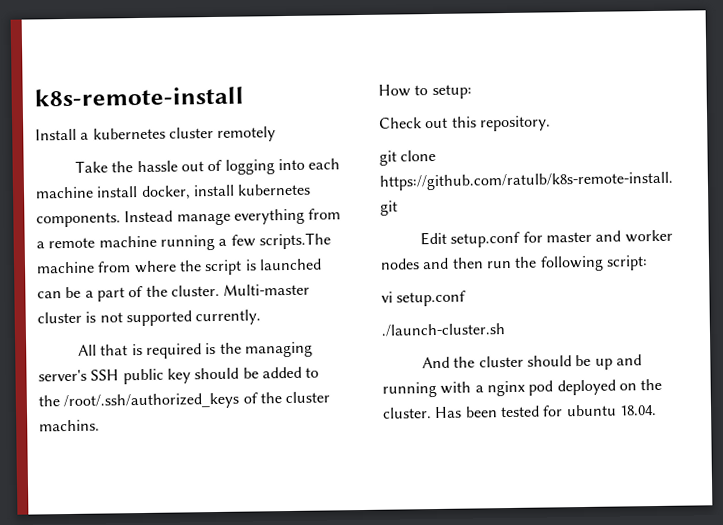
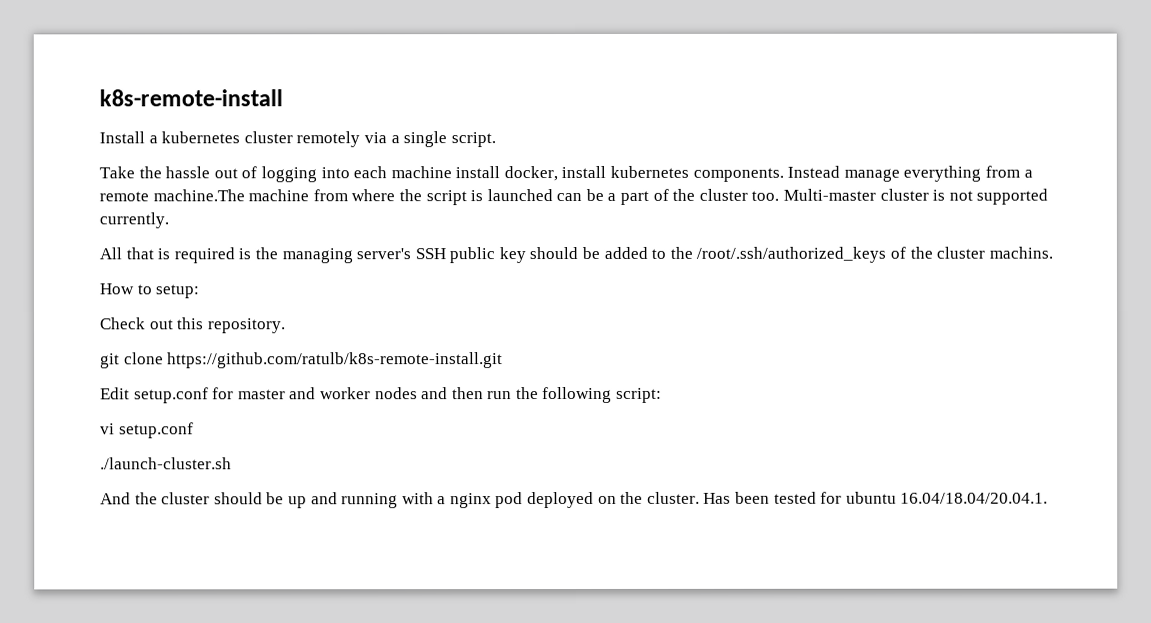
- Install a kubernetes cluster remotely
+ Install a kubernetes cluster remotely via a single script.
- Instead manage everything from a remote machine running a few scripts.The machine from where the script is launched can be a part of the cluster.
+ Instead manage everything from a remote machine.The machine from where the script is launched can be a part of the cluster too.
- Has been tested for ubuntu 18.04.
+ Has been tested for ubuntu 16.04/18.04/20.04.1.

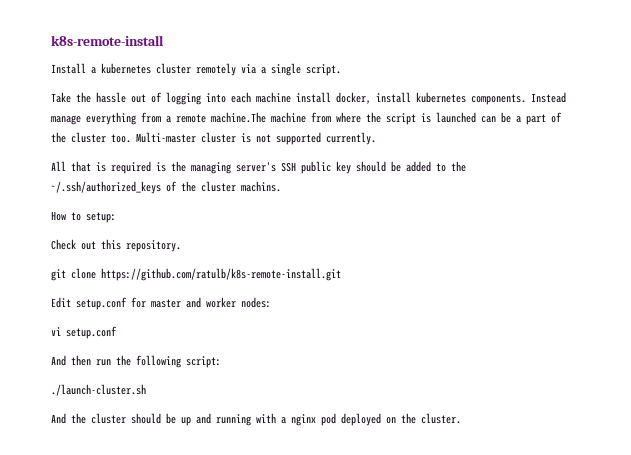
- All that is required is the managing server's SSH public key should be added to the /root/.ssh/authorized_keys of the cluster machins.
+ All that is required is the managing server's SSH public key should be added to the ~/.ssh/authorized_keys of the cluster machins.
- Edit setup.conf for master and worker nodes and then run the following script:
+ Edit setup.conf for master and worker nodes:
+ vi setup.conf
+ And then run the following script:
- vi setup.conf
- Has been tested for ubuntu 16.04/18.04/20.04.1.

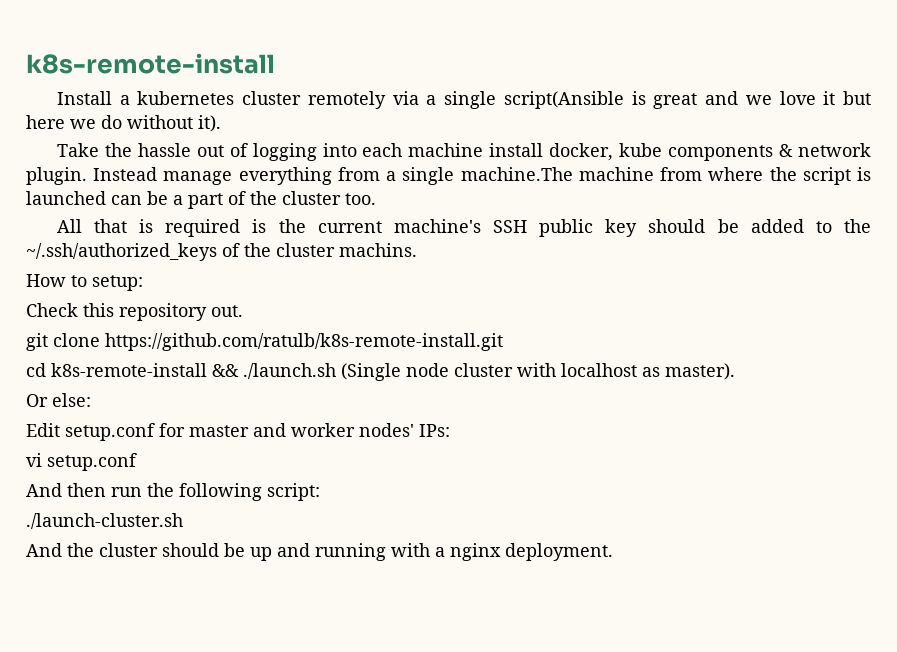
- Install a kubernetes cluster remotely via a single script.
+ Install a kubernetes cluster remotely via a single script(Ansible is great and we love it but here we do without it).
- Take the hassle out of logging into each machine install docker, install kubernetes components.
+ Take the hassle out of logging into each machine install docker, kube components & network plugin.
- Instead manage everything from a remote machine.The machine from where the script is launched can be a part of the cluster too. Multi-master cluster is not supported currently.
+ Instead manage everything from a single machine.The machine from where the script is launched can be a part of the cluster too.
- All that is required is the managing server's SSH public key should be added to the ~/.ssh/authorized_keys of the cluster machins.
+ All that is required is the current machine's SSH public key should be added to the ~/.ssh/authorized_keys of the cluster machins.
- Check out this repository.
+ Check this repository out.
+ cd k8s-remote-install && ./launch.sh (Single node cluster with localhost as master).
+ Or else:
- Edit setup.conf for master and worker nodes:
+ Edit setup.conf for master and worker nodes' IPs:
- And the cluster should be up and running with a nginx pod deployed on the cluster.
+ And the cluster should be up and running with a nginx deployment.

